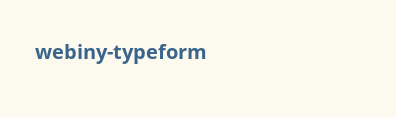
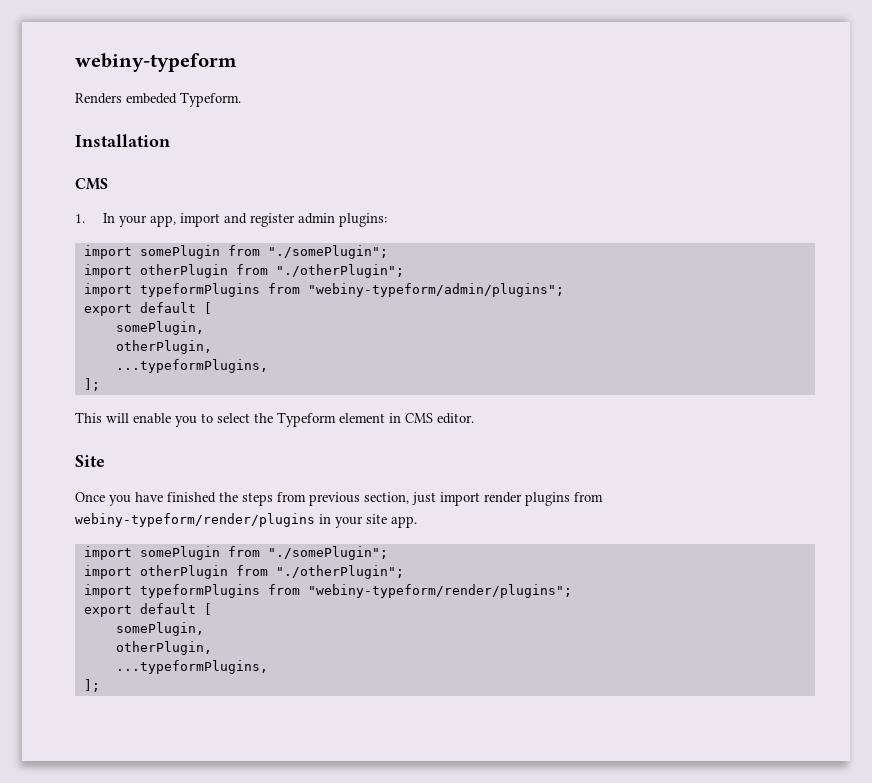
+ Renders embeded Typeform.
+ Installation
+ CMS
+ 1. In your app, import and register admin plugins:
+ import somePlugin from "./somePlugin";
+ import otherPlugin from "./otherPlugin";
+ import typeformPlugins from "webiny-typeform/admin/plugins";
+ export default [
+ somePlugin,
+ otherPlugin,
+ ...typeformPlugins,
+ ];
+ This will enable you to select the Typeform element in CMS editor.
+ Site
+ Once you have finished the steps from previous section, just import render plugins from webiny-typeform/render/plugins in your site app.
+ import somePlugin from "./somePlugin";
+ import otherPlugin from "./otherPlugin";
+ import typeformPlugins from "webiny-typeform/render/plugins";
+ export default [
+ somePlugin,
+ otherPlugin,
+ ...typeformPlugins,
+ ];

